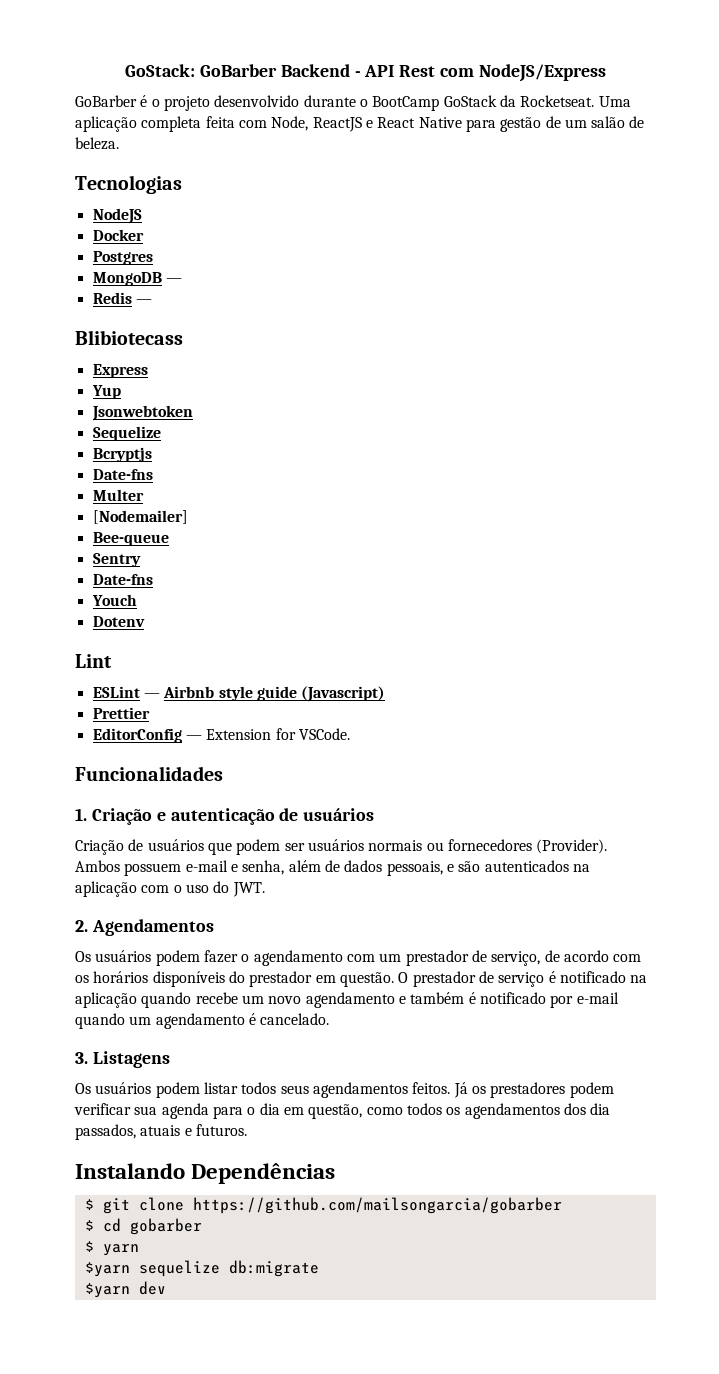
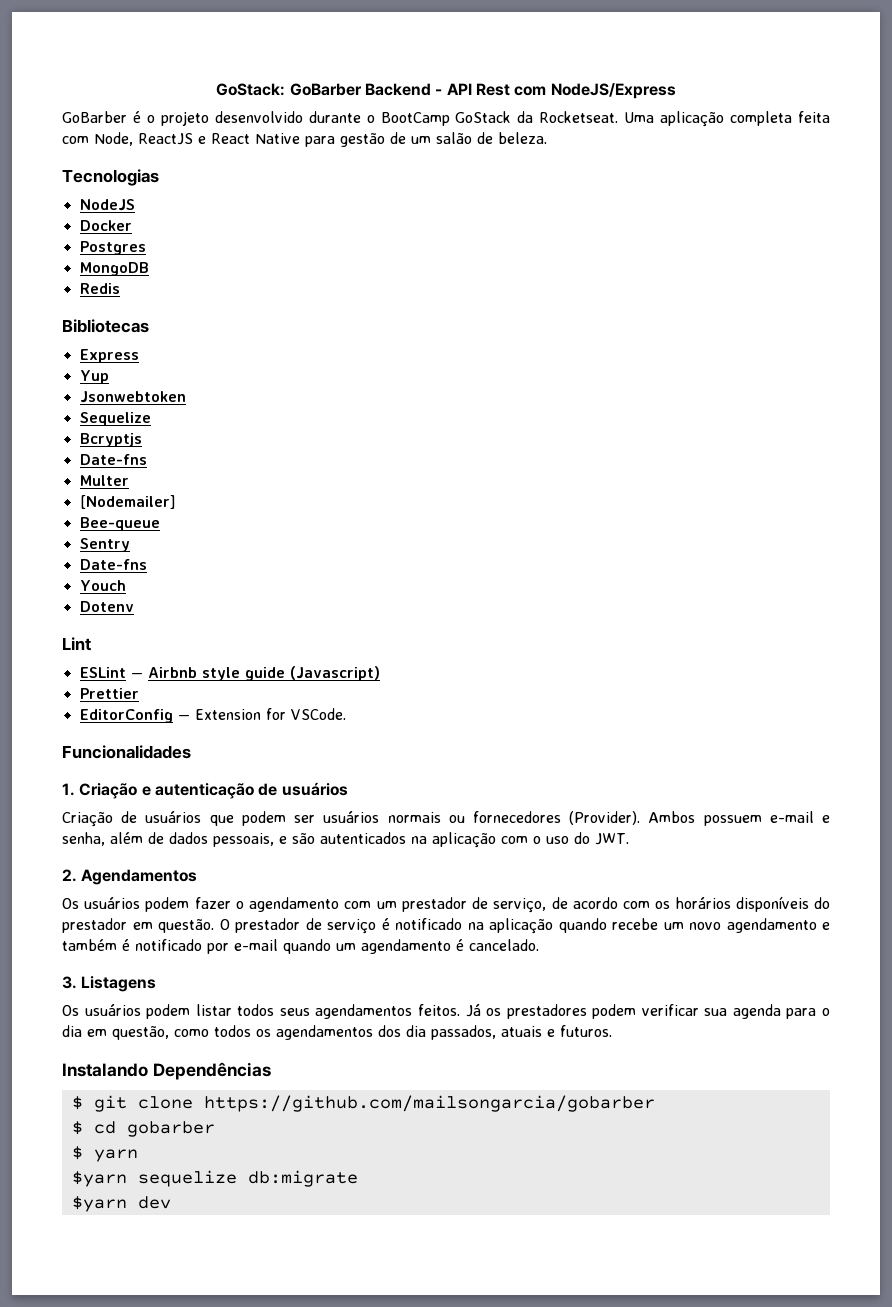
- MongoDB —
+ MongoDB
- Redis —
- Blibiotecass
+ Redis
+ Bibliotecas

